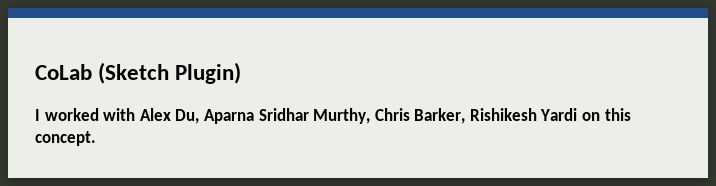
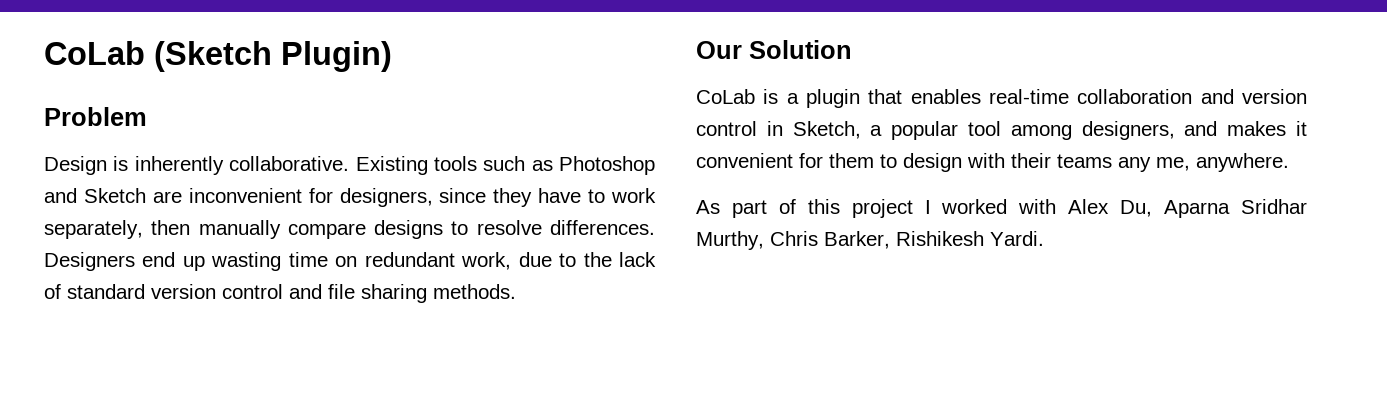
- I worked with Alex Du, Aparna Sridhar Murthy, Chris Barker, Rishikesh Yardi on this concept.
+ Problem
+ Design is inherently collaborative. Existing tools such as Photoshop and Sketch are inconvenient for designers, since they have to work separately, then manually compare designs to resolve differences. Designers end up wasting time on redundant work, due to the lack of standard version control and file sharing methods.
+ Our Solution
+ CoLab is a plugin that enables real-time collaboration and version control in Sketch, a popular tool among designers, and makes it convenient for them to design with their teams any me, anywhere.
+ As part of this project I worked with Alex Du, Aparna Sridhar Murthy, Chris Barker, Rishikesh Yardi.

